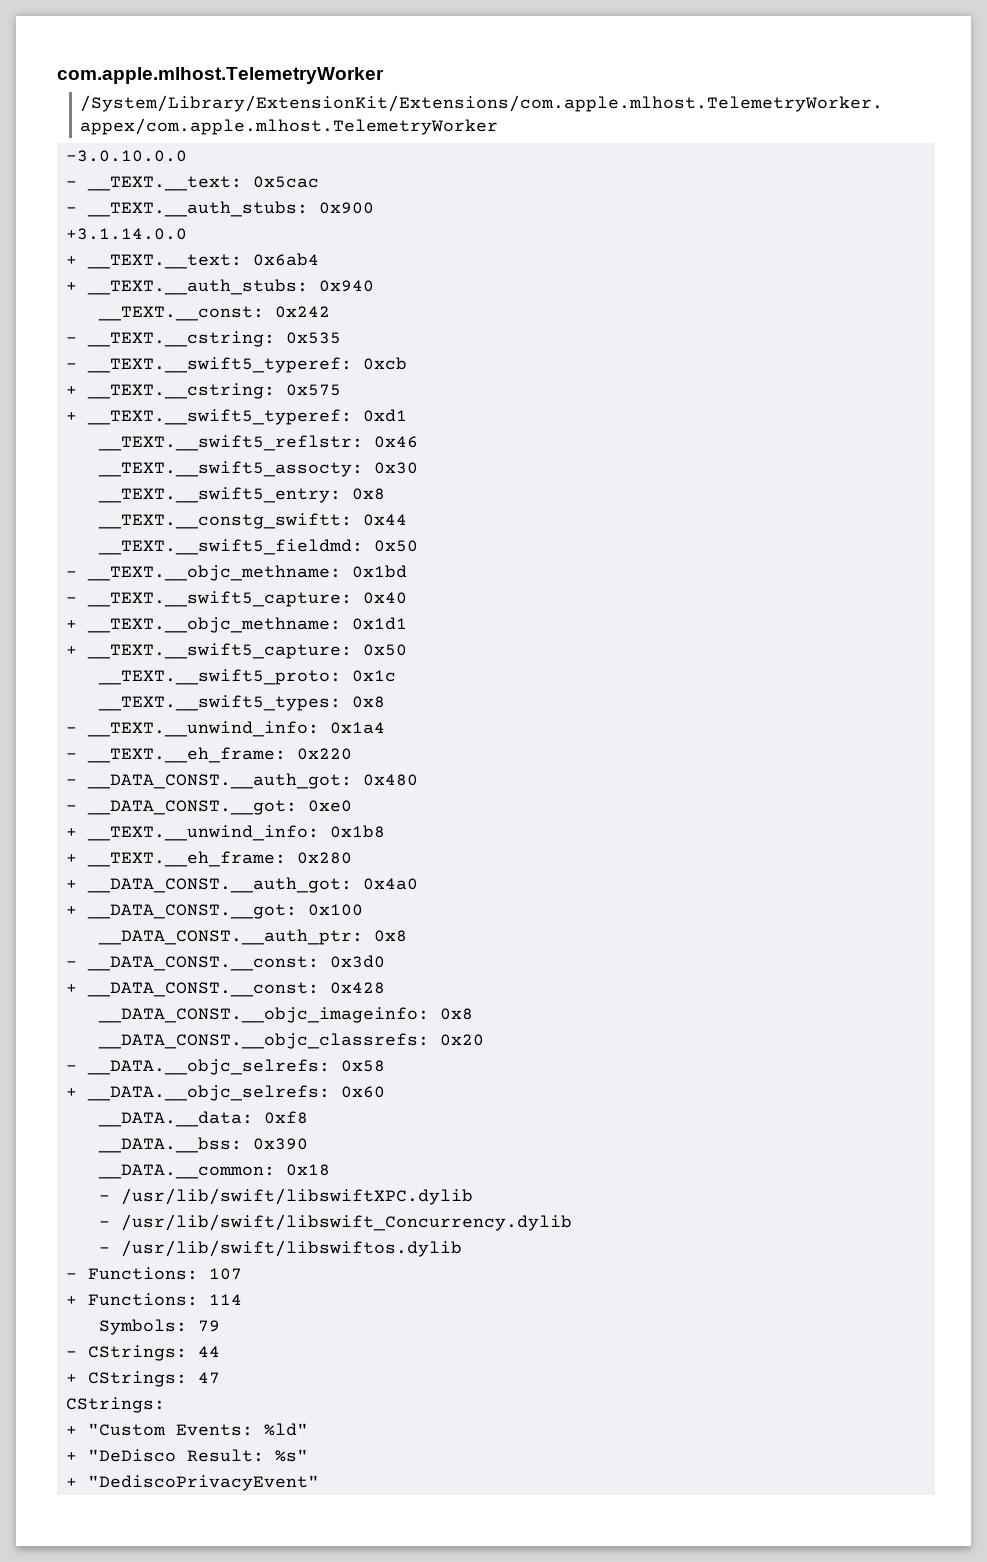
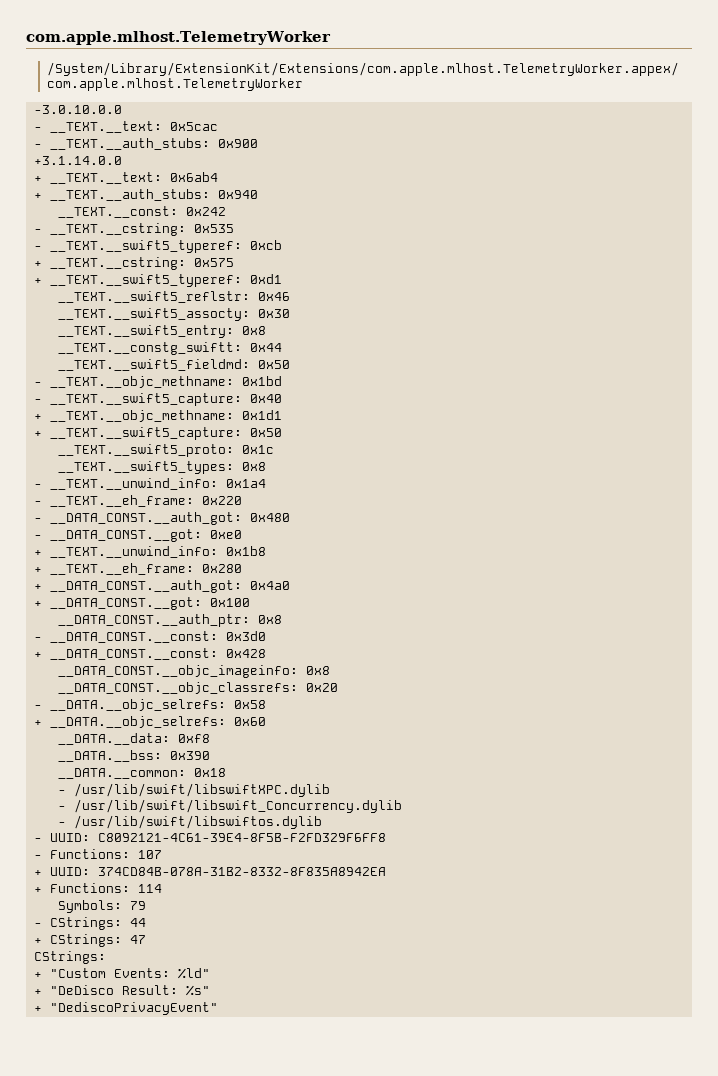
+ - UUID: C8092121-4C61-39E4-8F5B-F2FD329F6FF8
+ + UUID: 374CD84B-078A-31B2-8332-8F835A8942EA

